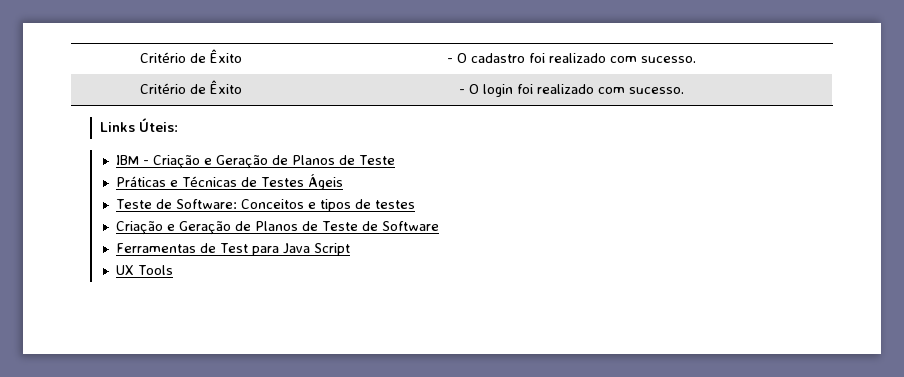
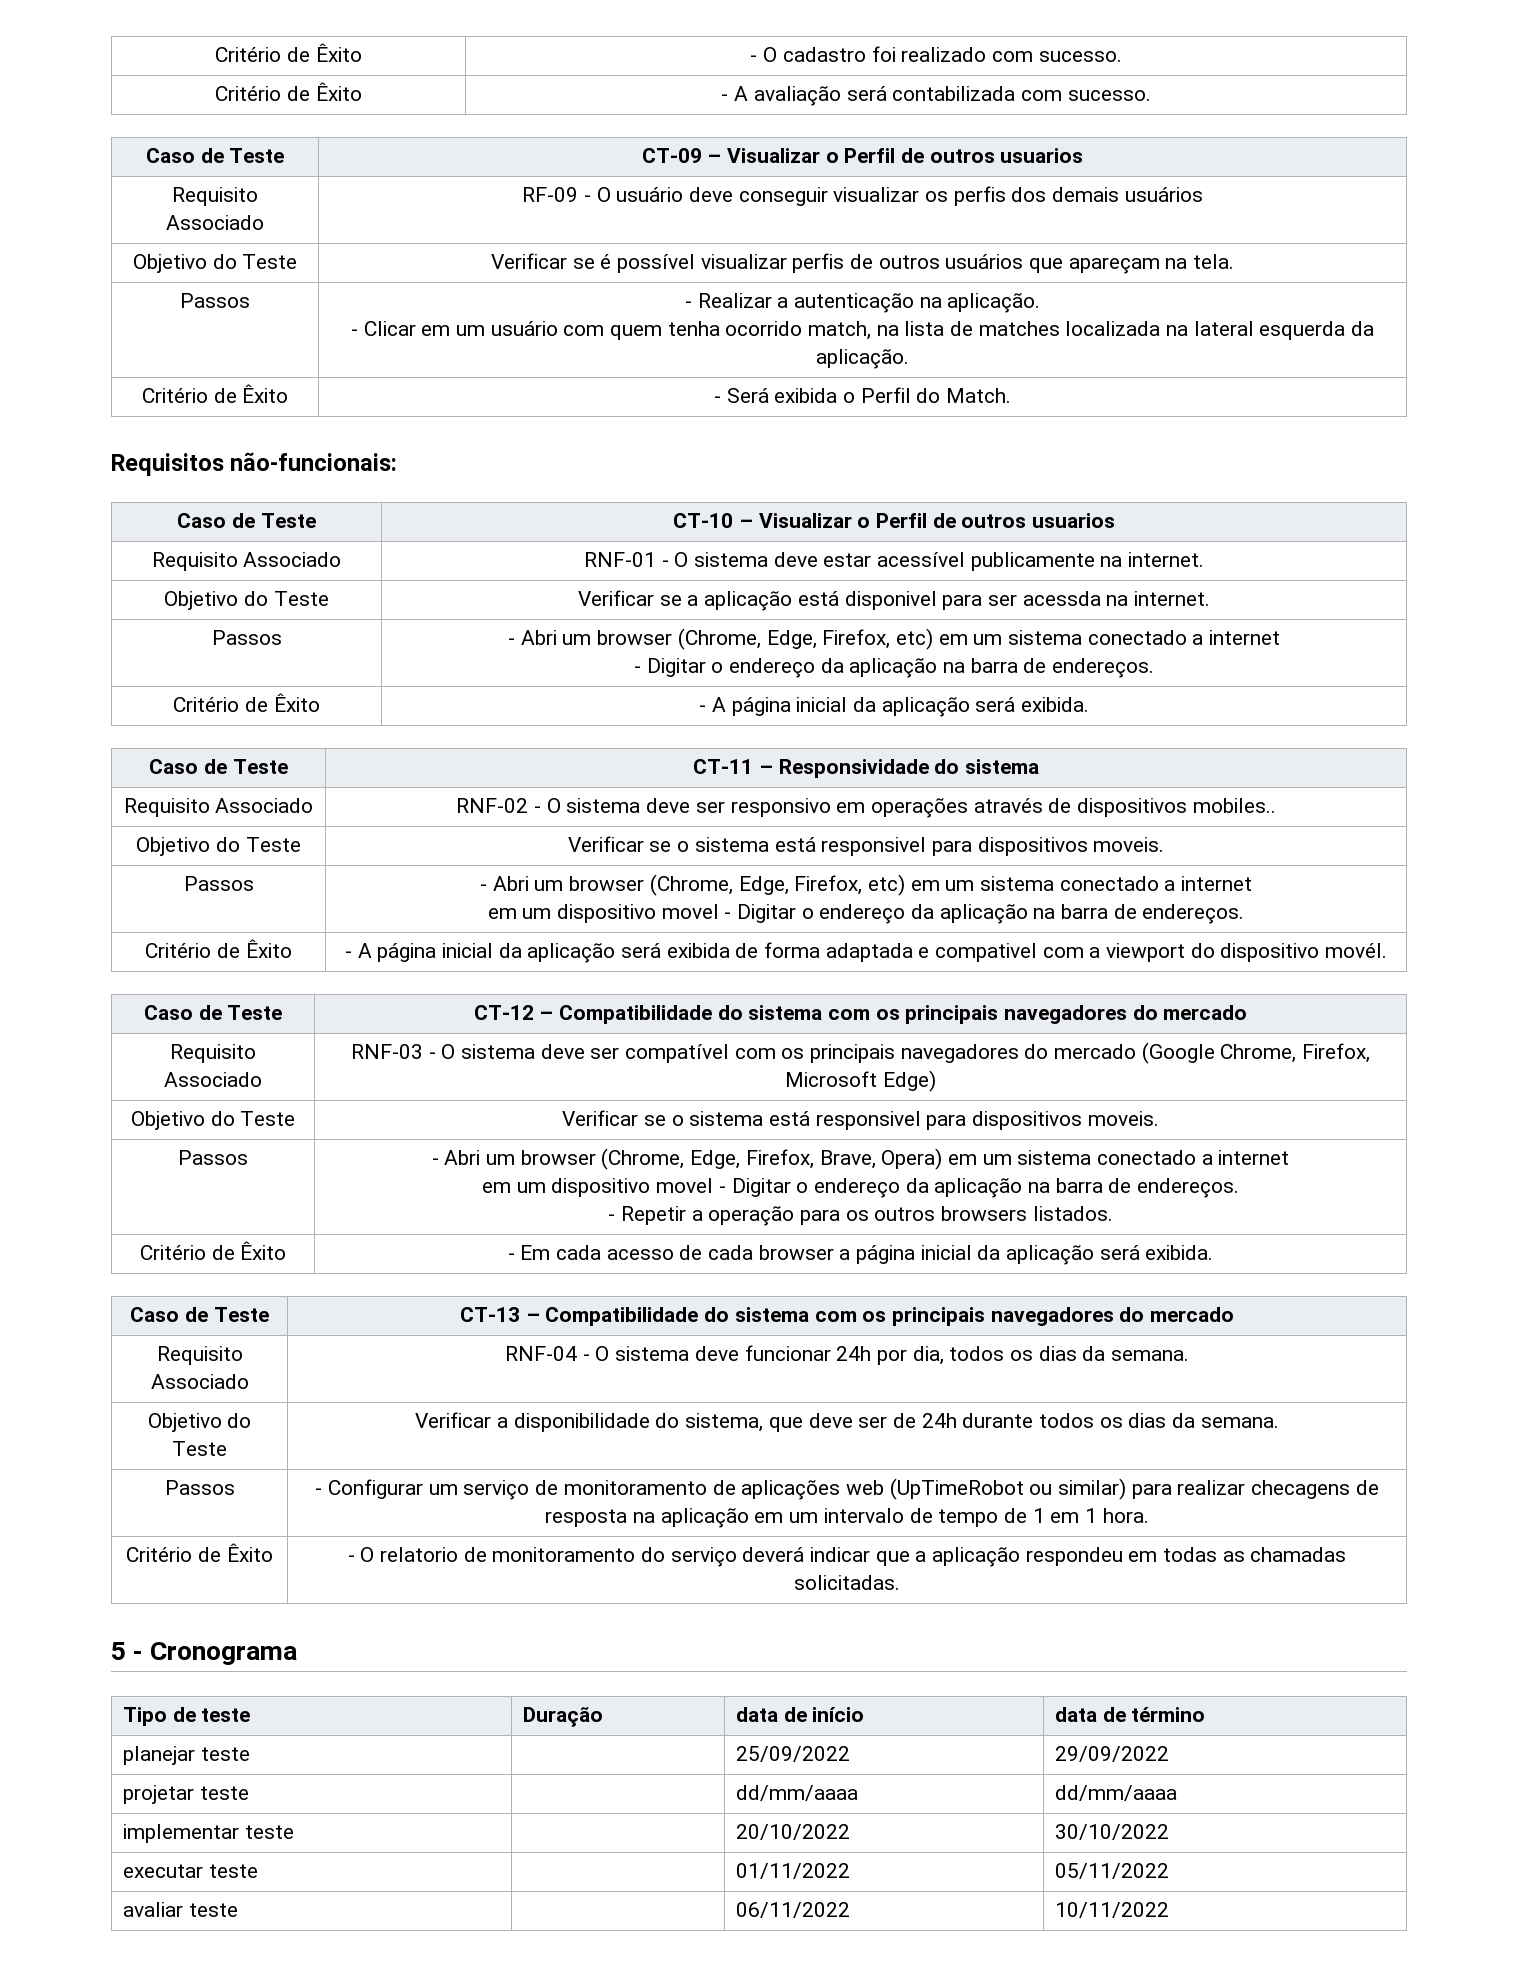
- Critério de Êxito | - O login foi realizado com sucesso.
- Links Úteis:
- IBM - Criação e Geração de Planos de Teste
- Práticas e Técnicas de Testes Ágeis
- Teste de Software: Conceitos e tipos de testes
- Criação e Geração de Planos de Teste de Software
- Ferramentas de Test para Java Script
- UX Tools
+ Critério de Êxito | - A avaliação será contabilizada com sucesso.
+ Caso de Teste | CT-09 – Visualizar o Perfil de outros usuarios
+ Requisito Associado | RF-09 - O usuário deve conseguir visualizar os perfis dos demais usuários
+ Objetivo do Teste | Verificar se é possível visualizar perfis de outros usuários que apareçam na tela.
+ Passos | - Realizar a autenticação na aplicação.
+ - Clicar em um usuário com quem tenha ocorrido match, na lista de matches localizada na lateral esquerda da aplicação.
+ Critério de Êxito | - Será exibida o Perfil do Match.
+ Requisitos não-funcionais:
+ Caso de Teste | CT-10 – Visualizar o Perfil de outros usuarios
+ Requisito Associado | RNF-01 - O sistema deve estar acessível publicamente na internet.
+ Objetivo do Teste | Verificar se a aplicação está disponivel para ser acessda na internet.
+ Passos | - Abri um browser (Chrome, Edge, Firefox, etc) em um sistema conectado a internet
+ - Digitar o endereço da aplicação na barra de endereços.
+ Critério de Êxito | - A página inicial da aplicação será exibida.
+ Caso de Teste | CT-11 – Responsividade do sistema
+ Requisito Associado | RNF-02 - O sistema deve ser responsivo em operações através de dispositivos mobiles..
+ Objetivo do Teste | Verificar se o sistema está responsivel para dispositivos moveis.
+ Passos | - Abri um browser (Chrome, Edge, Firefox, etc) em um sistema conectado a internet
+ em um dispositivo movel - Digitar o endereço da aplicação na barra de endereços.
+ Critério de Êxito | - A página inicial da aplicação será exibida de forma adaptada e compativel com a viewport do dispositivo movél.
+ Caso de Teste | CT-12 – Compatibilidade do sistema com os principais navegadores do mercado
+ Requisito Associado | RNF-03 - O sistema deve ser compatível com os principais navegadores do mercado (Google Chrome, Firefox, Microsoft Edge)
+ Objetivo do Teste | Verificar se o sistema está responsivel para dispositivos moveis.
+ Passos | - Abri um browser (Chrome, Edge, Firefox, Brave, Opera) em um sistema conectado a internet
+ em um dispositivo movel - Digitar o endereço da aplicação na barra de endereços.
+ - Repetir a operação para os outros browsers listados.
+ Critério de Êxito | - Em cada acesso de cada browser a página inicial da aplicação será exibida.
+ Caso de Teste | CT-13 – Compatibilidade do sistema com os principais navegadores do mercado
+ Requisito Associado | RNF-04 - O sistema deve funcionar 24h por dia, todos os dias da semana.
+ Objetivo do Teste | Verificar a disponibilidade do sistema, que deve ser de 24h durante todos os dias da semana.
+ Passos | - Configurar um serviço de monitoramento de aplicações web (UpTimeRobot ou similar) para realizar checagens de resposta na aplicação em um intervalo de tempo de 1 em 1 hora.
+ Critério de Êxito | - O relatorio de monitoramento do serviço deverá indicar que a aplicação respondeu em todas as chamadas solicitadas.
+ 5 - Cronograma
+ Tipo de teste | Duração | data de início | data de término
+ planejar teste | | 25/09/2022 | 29/09/2022
+ projetar teste | | dd/mm/aaaa | dd/mm/aaaa
+ implementar teste | | 20/10/2022 | 30/10/2022
+ executar teste | | 01/11/2022 | 05/11/2022
+ avaliar teste | | 06/11/2022 | 10/11/2022

